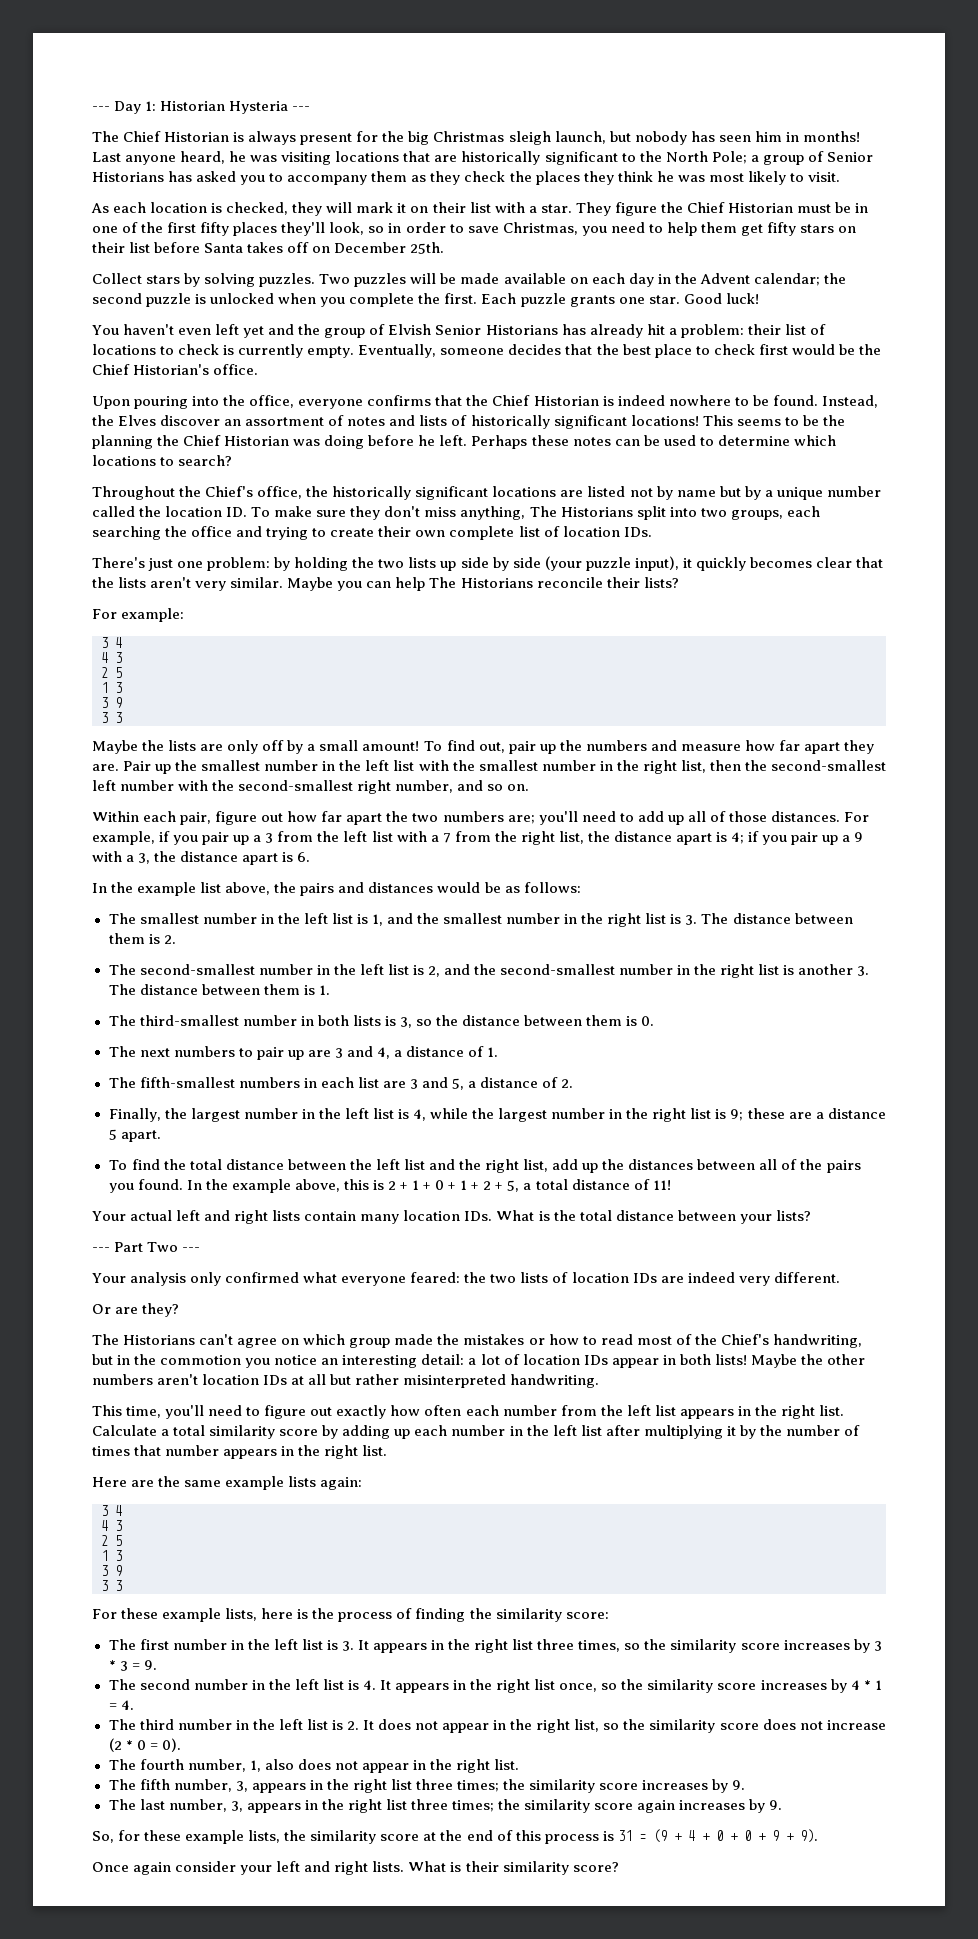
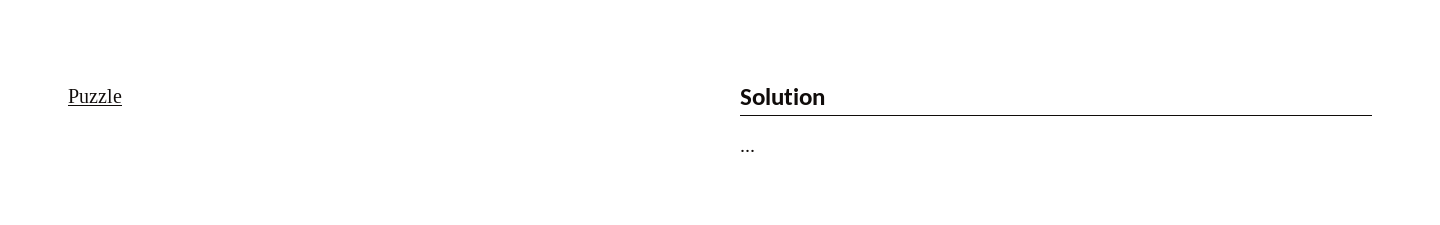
- --- Day 1: Historian Hysteria ---
- The Chief Historian is always present for the big Christmas sleigh launch, but nobody has seen him in months! Last anyone heard, he was visiting locations that are historically significant to the North Pole; a group of Senior Historians has asked you to accompany them as they check the places they think he was most likely to visit.
- As each location is checked, they will mark it on their list with a star. They figure the Chief Historian must be in one of the first fifty places they'll look, so in order to save Christmas, you need to help them get fifty stars on their list before Santa takes off on December 25th.
- Collect stars by solving puzzles. Two puzzles will be made available on each day in the Advent calendar; the second puzzle is unlocked when you complete the first. Each puzzle grants one star. Good luck!
- You haven't even left yet and the group of Elvish Senior Historians has already hit a problem: their list of locations to check is currently empty. Eventually, someone decides that the best place to check first would be the Chief Historian's office.
- Upon pouring into the office, everyone confirms that the Chief Historian is indeed nowhere to be found. Instead, the Elves discover an assortment of notes and lists of historically significant locations! This seems to be the planning the Chief Historian was doing before he left. Perhaps these notes can be used to determine which locations to search?
- Throughout the Chief's office, the historically significant locations are listed not by name but by a unique number called the location ID. To make sure they don't miss anything, The Historians split into two groups, each searching the office and trying to create their own complete list of location IDs.
- There's just one problem: by holding the two lists up side by side (your puzzle input), it quickly becomes clear that the lists aren't very similar. Maybe you can help The Historians reconcile their lists?
- For example:
- 3 4
- 4 3
- 2 5
- 1 3
- 3 9
- 3 3
- Maybe the lists are only off by a small amount! To find out, pair up the numbers and measure how far apart they are. Pair up the smallest number in the left list with the smallest number in the right list, then the second-smallest left number with the second-smallest right number, and so on.
- Within each pair, figure out how far apart the two numbers are; you'll need to add up all of those distances. For example, if you pair up a 3 from the left list with a 7 from the right list, the distance apart is 4; if you pair up a 9 with a 3, the distance apart is 6.
- In the example list above, the pairs and distances would be as follows:
- The smallest number in the left list is 1, and the smallest number in the right list is 3. The distance between them is 2.
- The second-smallest number in the left list is 2, and the second-smallest number in the right list is another 3. The distance between them is 1.
- The third-smallest number in both lists is 3, so the distance between them is 0.
- The next numbers to pair up are 3 and 4, a distance of 1.
- The fifth-smallest numbers in each list are 3 and 5, a distance of 2.
- Finally, the largest number in the left list is 4, while the largest number in the right list is 9; these are a distance 5 apart.
- To find the total distance between the left list and the right list, add up the distances between all of the pairs you found. In the example above, this is 2 + 1 + 0 + 1 + 2 + 5, a total distance of 11!
- Your actual left and right lists contain many location IDs. What is the total distance between your lists?
- --- Part Two ---
- Your analysis only confirmed what everyone feared: the two lists of location IDs are indeed very different.
- Or are they?
- The Historians can't agree on which group made the mistakes or how to read most of the Chief's handwriting, but in the commotion you notice an interesting detail: a lot of location IDs appear in both lists! Maybe the other numbers aren't location IDs at all but rather misinterpreted handwriting.
- This time, you'll need to figure out exactly how often each number from the left list appears in the right list. Calculate a total similarity score by adding up each number in the left list after multiplying it by the number of times that number appears in the right list.
- Here are the same example lists again:
- 3 4
- 4 3
- 2 5
- 1 3
- 3 9
- 3 3
- For these example lists, here is the process of finding the similarity score:
- The first number in the left list is 3. It appears in the right list three times, so the similarity score increases by 3 * 3 = 9.
- The second number in the left list is 4. It appears in the right list once, so the similarity score increases by 4 * 1 = 4.
- The third number in the left list is 2. It does not appear in the right list, so the similarity score does not increase (2 * 0 = 0).
- The fourth number, 1, also does not appear in the right list.
- The fifth number, 3, appears in the right list three times; the similarity score increases by 9.
- The last number, 3, appears in the right list three times; the similarity score again increases by 9.
- So, for these example lists, the similarity score at the end of this process is 31 = (9 + 4 + 0 + 0 + 9 + 9).
- Once again consider your left and right lists. What is their similarity score?
+ Puzzle
+ Solution
+ ...

